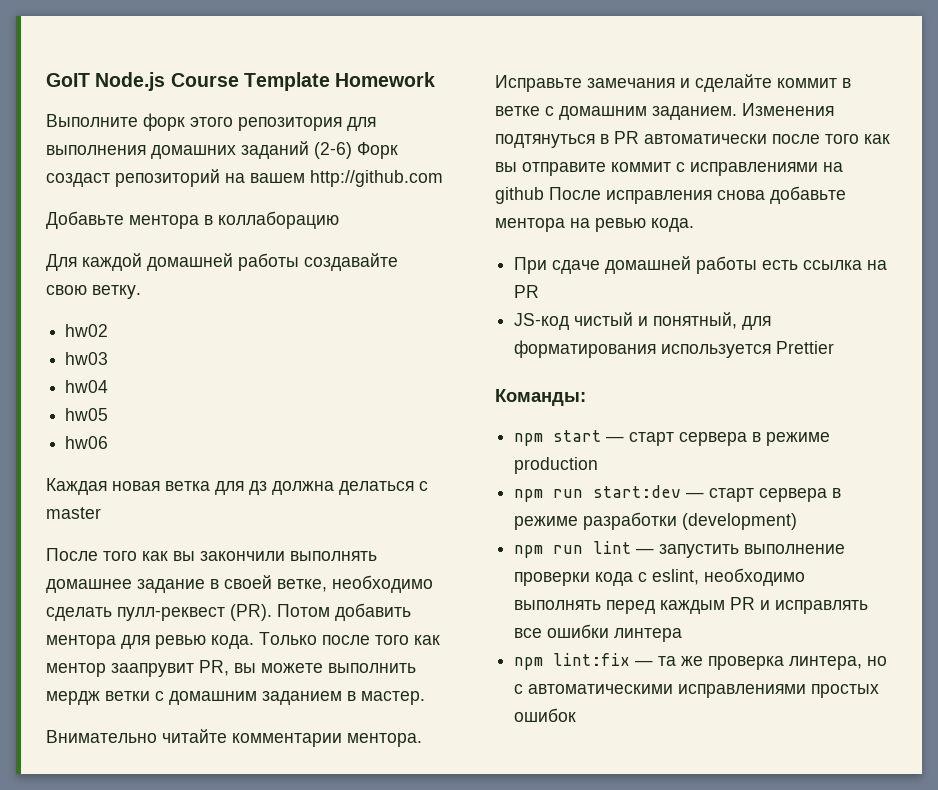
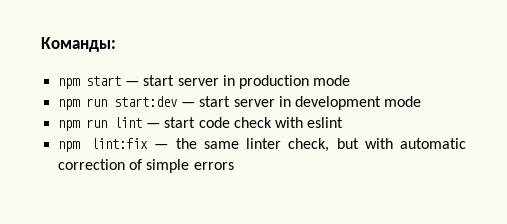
- GoIT Node.js Course Template Homework
- Выполните форк этого репозитория для выполнения домашних заданий (2-6) Форк создаст репозиторий на вашем http://github.com
- Добавьте ментора в коллаборацию
- Для каждой домашней работы создавайте свою ветку.
- hw02
- hw03
- hw04
- hw05
- hw06
- Каждая новая ветка для дз должна делаться с master
- После того как вы закончили выполнять домашнее задание в своей ветке, необходимо сделать пулл-реквест (PR). Потом добавить ментора для ревью кода. Только после того как ментор заапрувит PR, вы можете выполнить мердж ветки с домашним заданием в мастер.
- Внимательно читайте комментарии ментора. Исправьте замечания и сделайте коммит в ветке с домашним заданием. Изменения подтянуться в PR автоматически после того как вы отправите коммит с исправлениями на github После исправления снова добавьте ментора на ревью кода.
- При сдаче домашней работы есть ссылка на PR
- JS-код чистый и понятный, для форматирования используется Prettier
- npm start — старт сервера в режиме production
+ npm start — start server in production mode
- npm run start:dev — старт сервера в режиме разработки (development)
- npm run lint — запустить выполнение проверки кода с eslint, необходимо выполнять перед каждым PR и исправлять все ошибки линтера
- npm lint:fix — та же проверка линтера, но с автоматическими исправлениями простых ошибок
+ npm run start:dev — start server in development mode
+ npm run lint — start code check with eslint
+ npm lint:fix — the same linter check, but with automatic correction of simple errors

